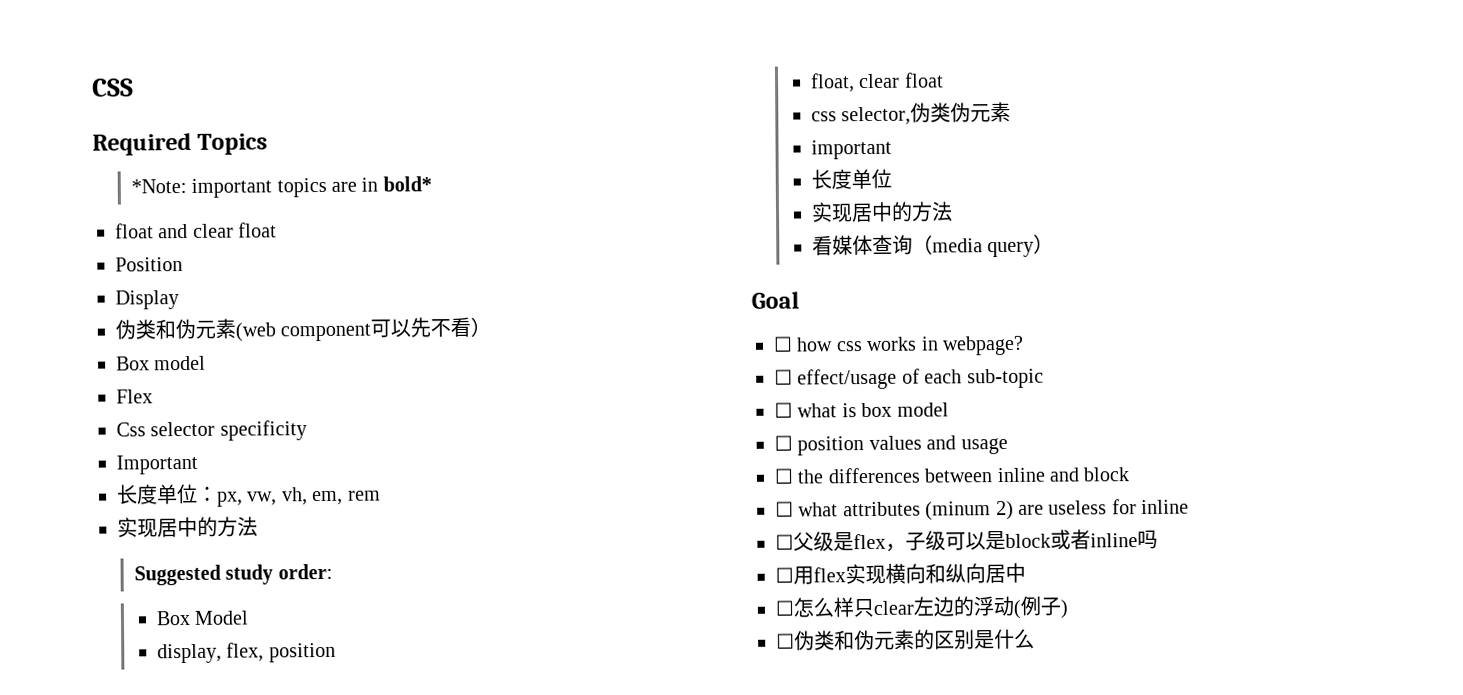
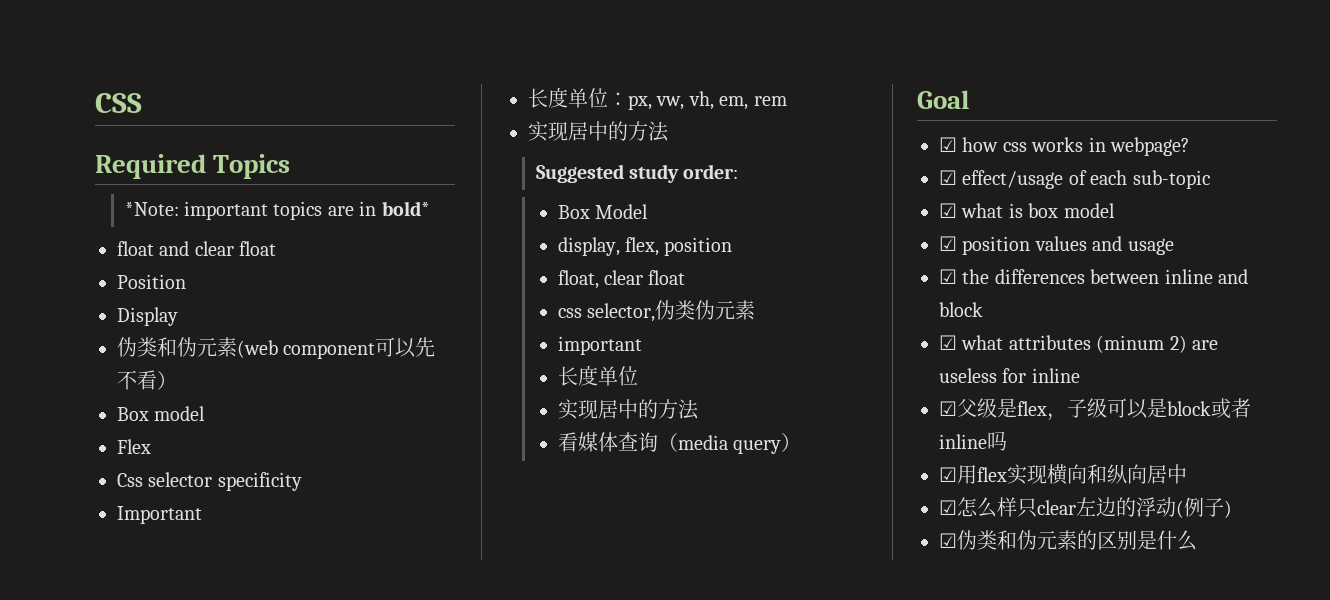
- ☐ how css works in webpage?
+ ☑ how css works in webpage?
- ☐ effect/usage of each sub-topic
+ ☑ effect/usage of each sub-topic
- ☐ what is box model
+ ☑ what is box model
- ☐ position values and usage
+ ☑ position values and usage
- ☐ the differences between inline and block
+ ☑ the differences between inline and block
- ☐ what attributes (minum 2) are useless for inline
+ ☑ what attributes (minum 2) are useless for inline
- ☐父级是flex，子级可以是block或者inline吗
+ ☑父级是flex，子级可以是block或者inline吗
- ☐用flex实现横向和纵向居中
+ ☑用flex实现横向和纵向居中
- ☐怎么样只clear左边的浮动(例子)
+ ☑怎么样只clear左边的浮动(例子)
- ☐伪类和伪元素的区别是什么
+ ☑伪类和伪元素的区别是什么

